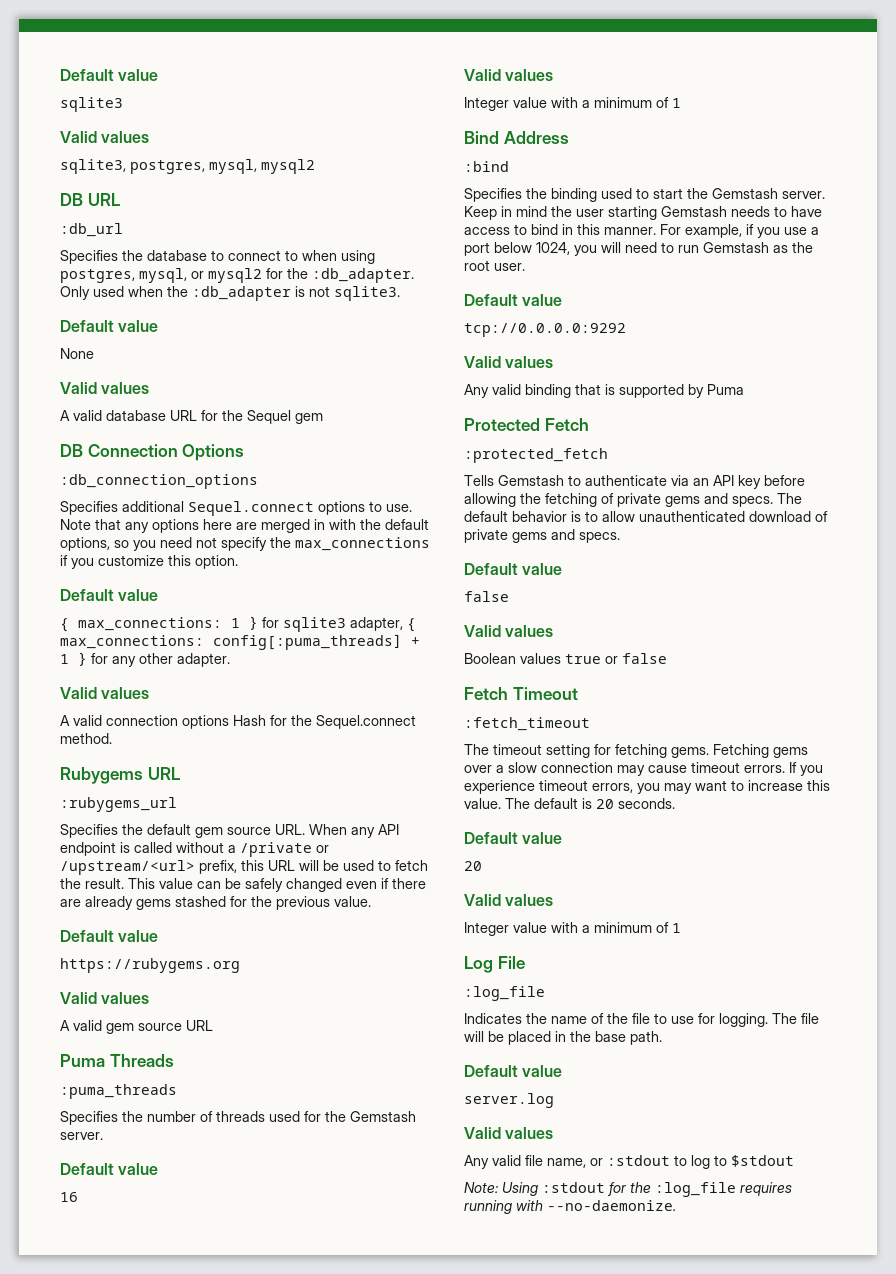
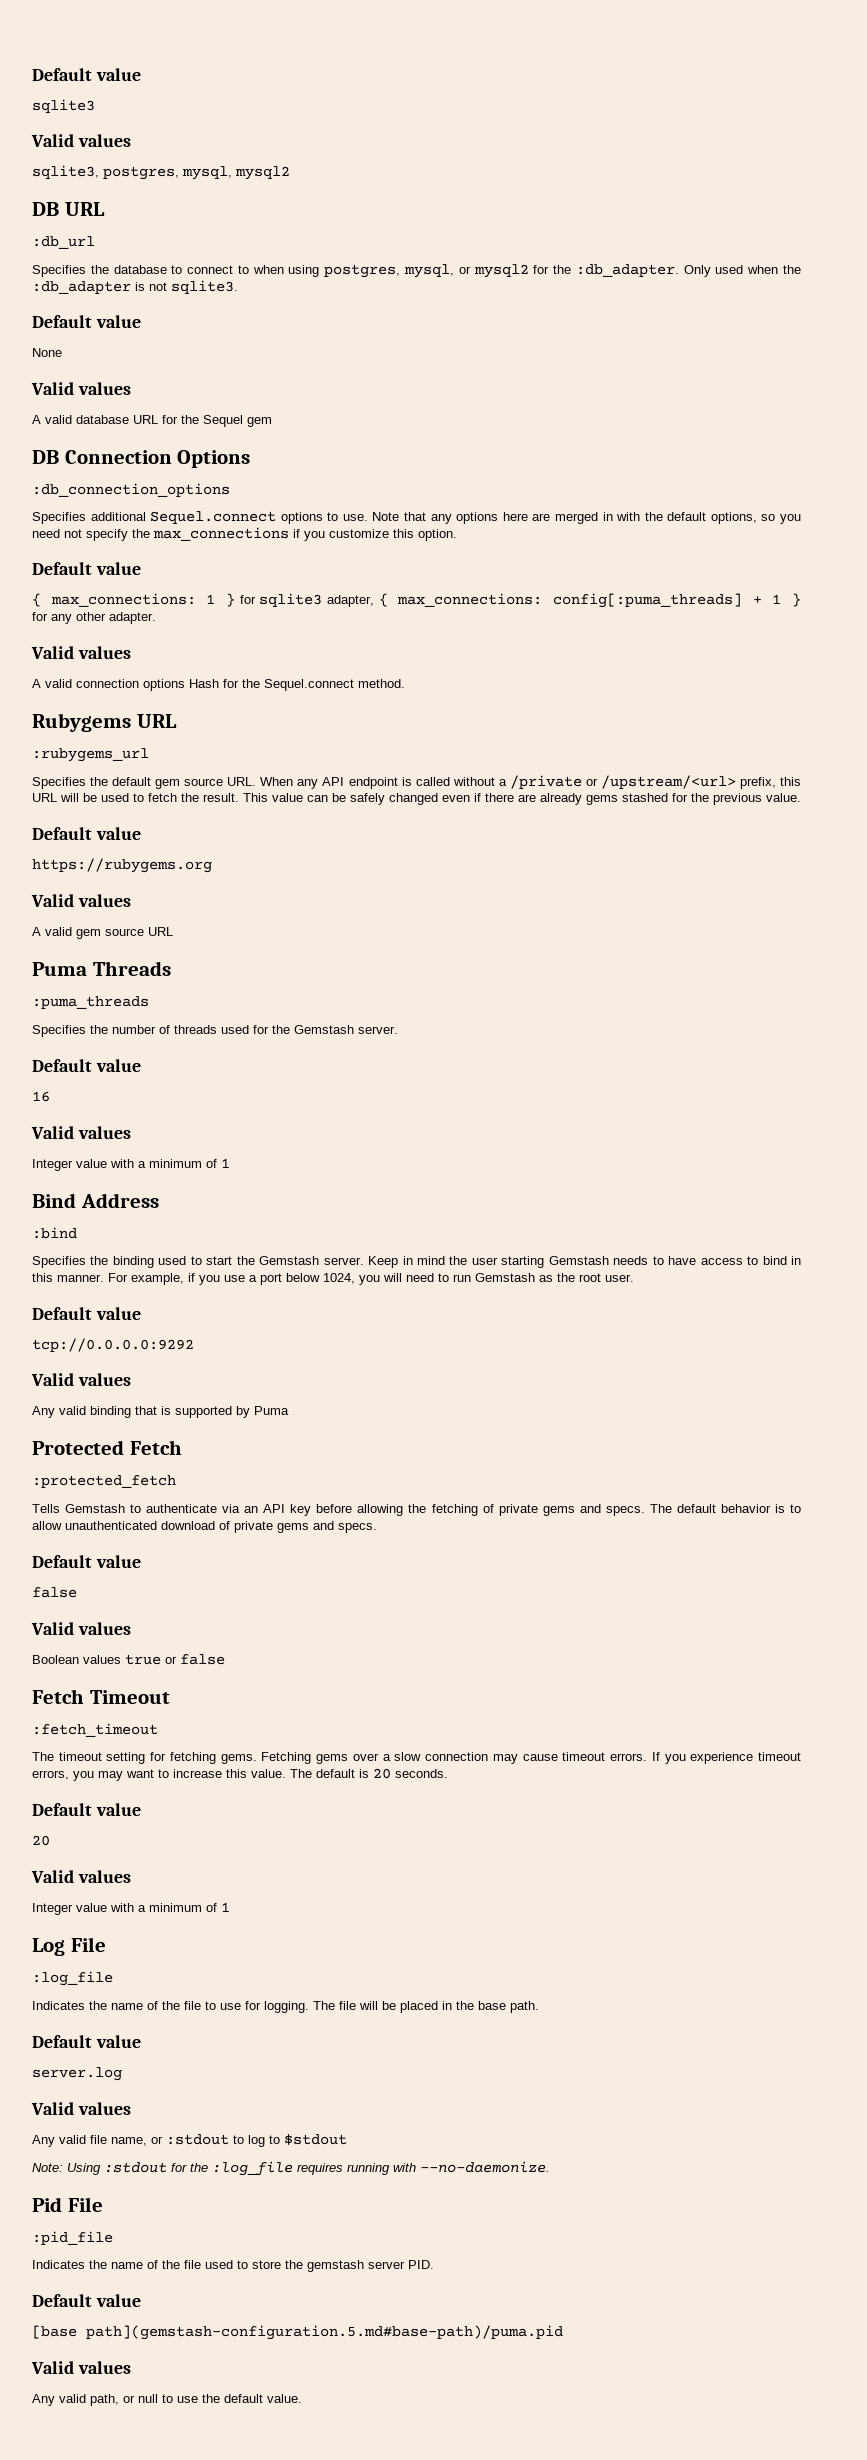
+ Pid File
+ :pid_file
+ Indicates the name of the file used to store the gemstash server PID.
+ Default value
+ [base path](gemstash-configuration.5.md#base-path)/puma.pid
+ Valid values
+ Any valid path, or null to use the default value.

